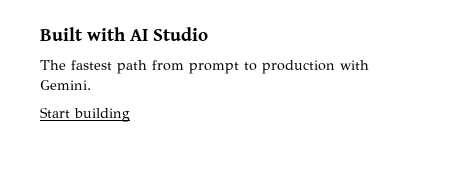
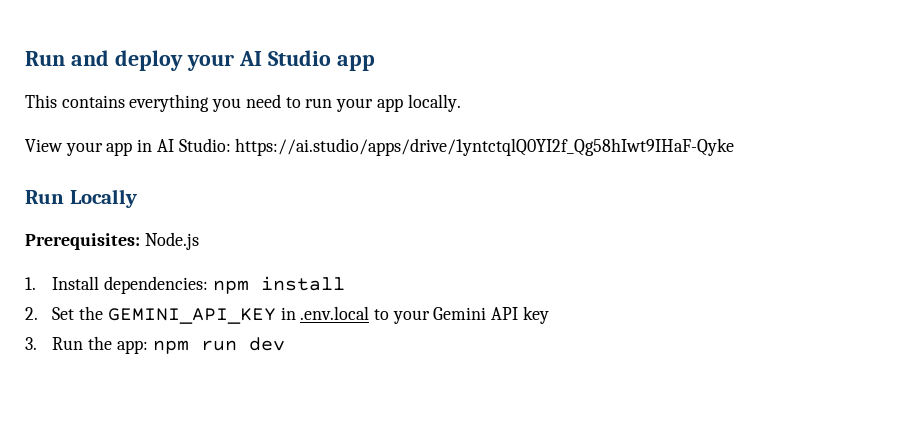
- Built with AI Studio
- The fastest path from prompt to production with Gemini.
- Start building
+ Run and deploy your AI Studio app
+ This contains everything you need to run your app locally.
+ View your app in AI Studio: https://ai.studio/apps/drive/1yntctqlQ0YI2f_Qg58hIwt9IHaF-Qyke
+ Run Locally
+ Prerequisites: Node.js
+ 1. Install dependencies: npm install
+ 2. Set the GEMINI_API_KEY in .env.local to your Gemini API key
+ 3. Run the app: npm run dev

